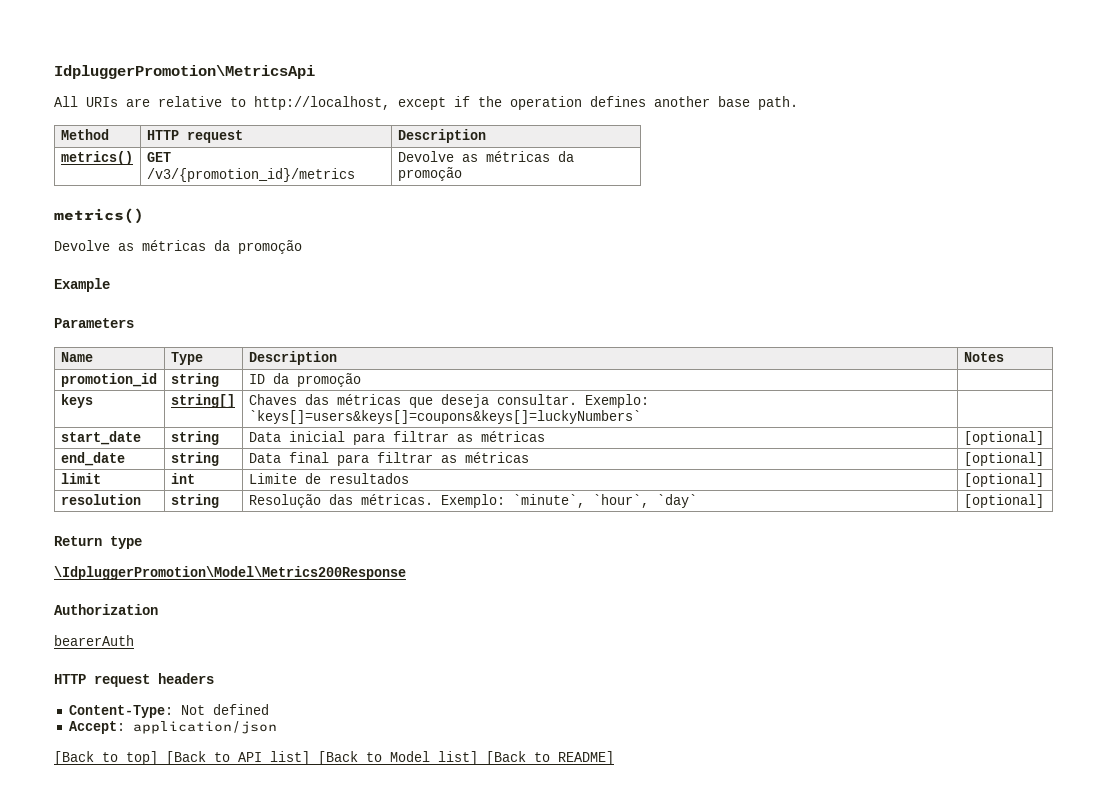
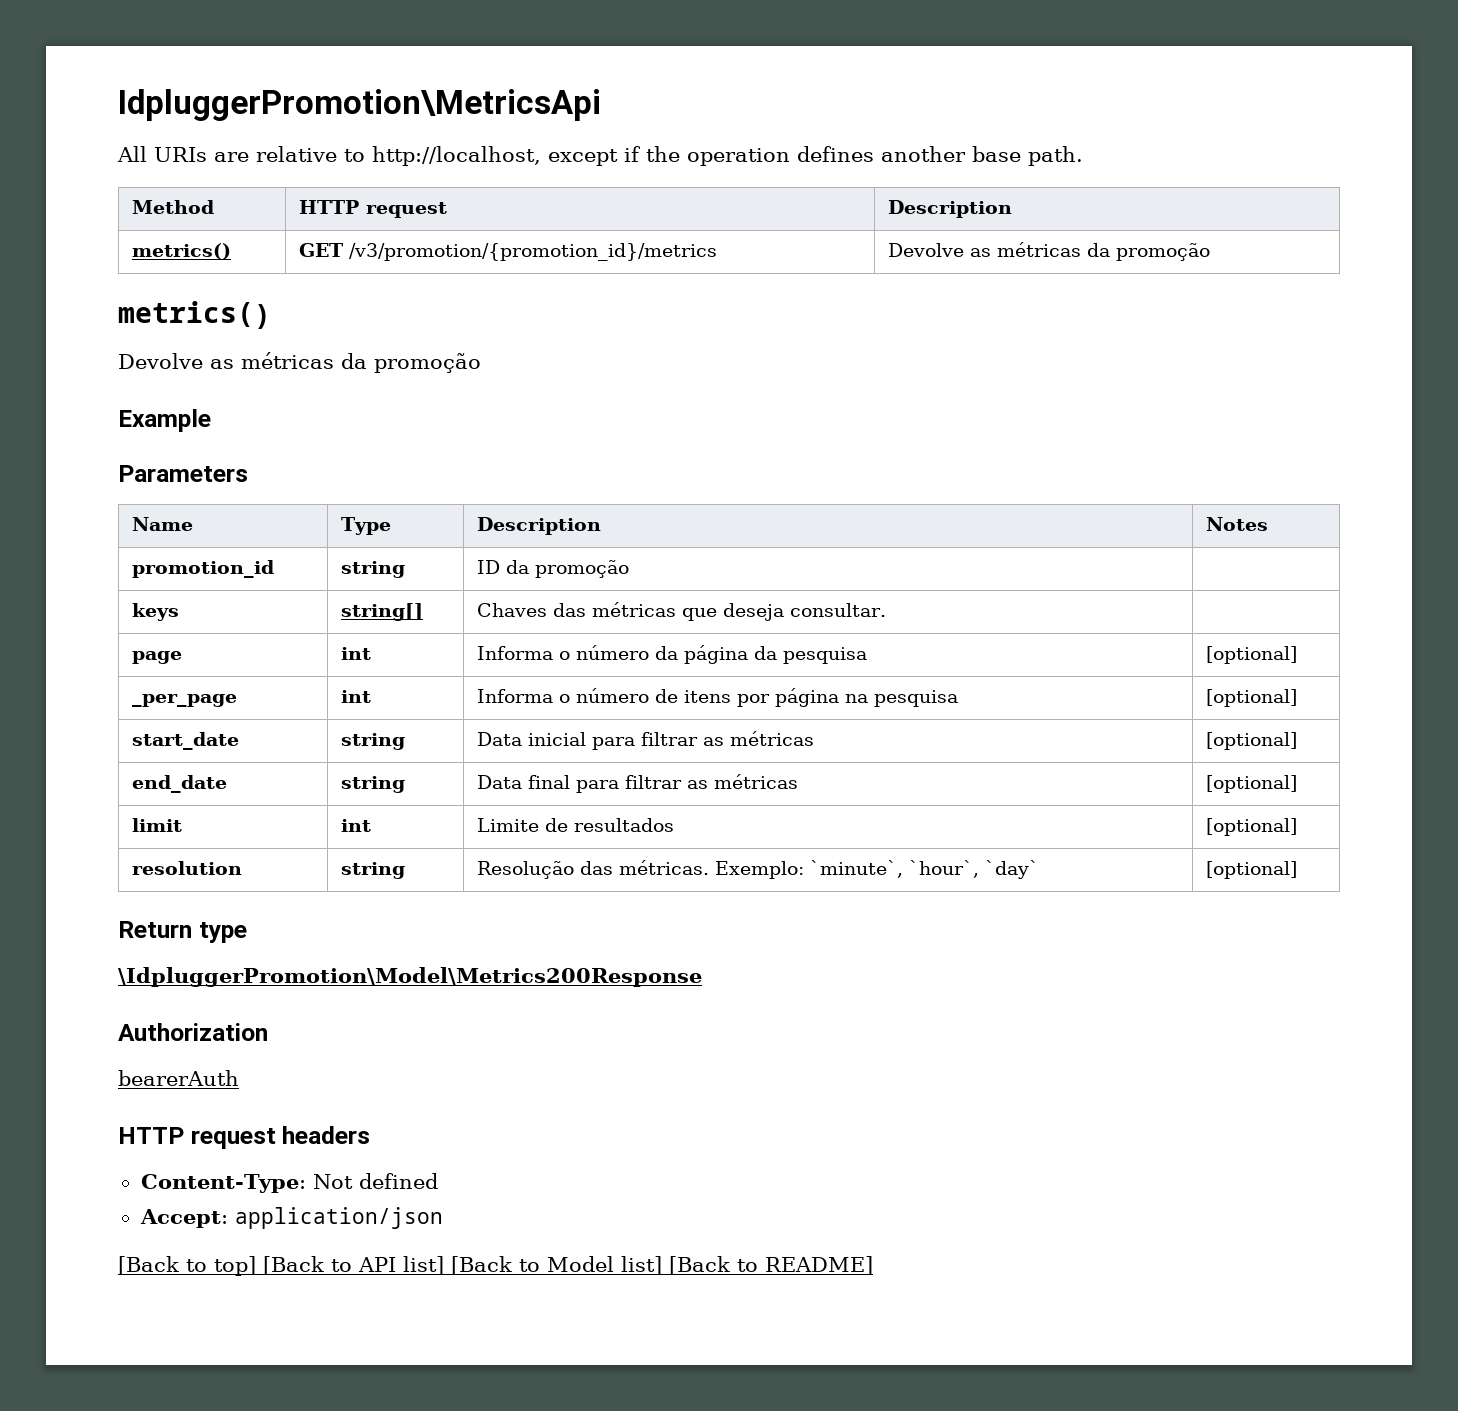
- metrics() | GET /v3/{promotion_id}/metrics | Devolve as métricas da promoção
+ metrics() | GET /v3/promotion/{promotion_id}/metrics | Devolve as métricas da promoção
- keys | string[] | Chaves das métricas que deseja consultar. Exemplo: `keys[]=users&keys[]=coupons&keys[]=luckyNumbers` |
+ keys | string[] | Chaves das métricas que deseja consultar. |
+ page | int | Informa o número da página da pesquisa | [optional]
+ _per_page | int | Informa o número de itens por página na pesquisa | [optional]

